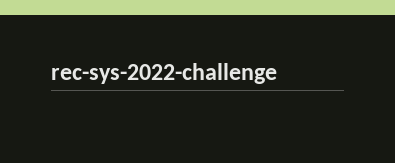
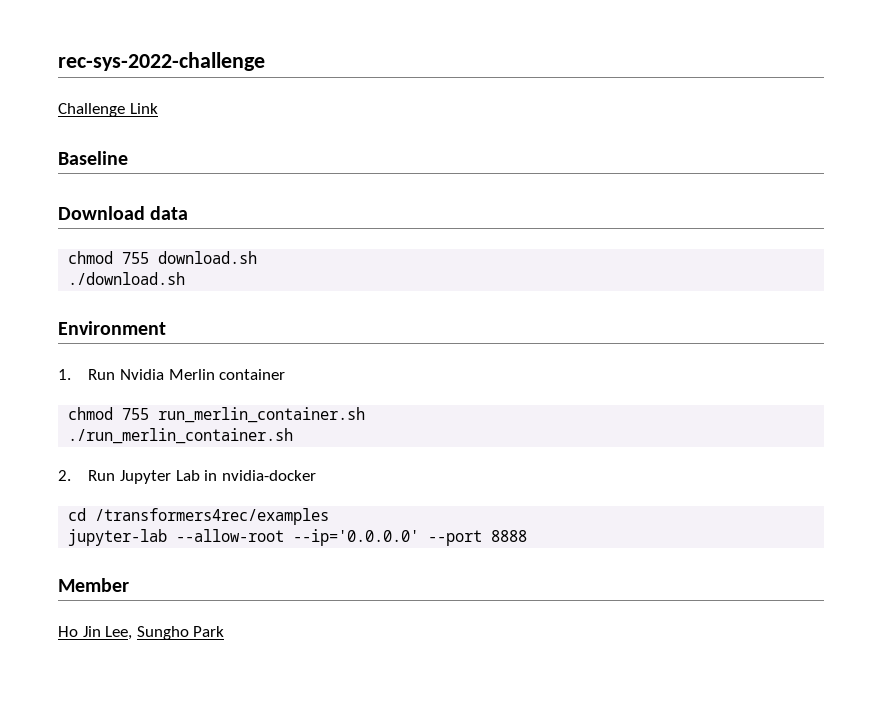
+ Challenge Link
+ Baseline
+ Download data
+ chmod 755 download.sh
+ ./download.sh
+ Environment
+ 1. Run Nvidia Merlin container
+ chmod 755 run_merlin_container.sh
+ ./run_merlin_container.sh
+ 2. Run Jupyter Lab in nvidia-docker
+ cd /transformers4rec/examples
+ jupyter-lab --allow-root --ip='0.0.0.0' --port 8888
+ Member
+ Ho Jin Lee, Sungho Park

